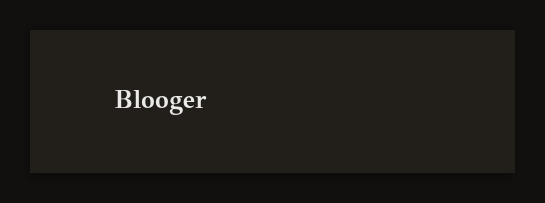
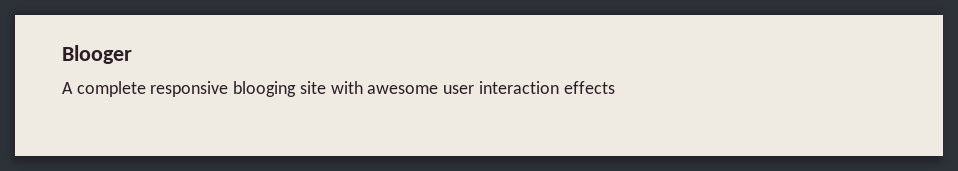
+ A complete responsive blooging site with awesome user interaction effects

